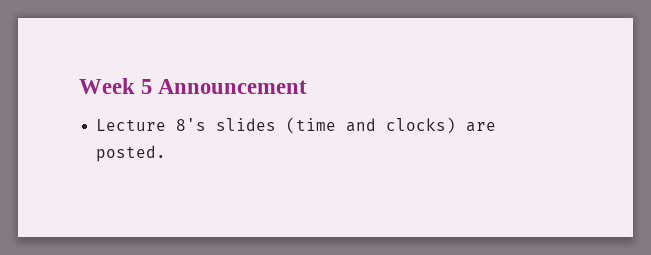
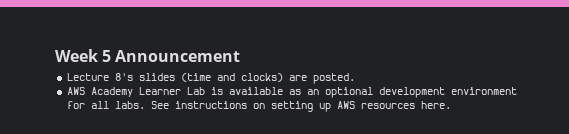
+ AWS Academy Learner Lab is available as an optional development environment for all labs. See instructions on setting up AWS resources here.

